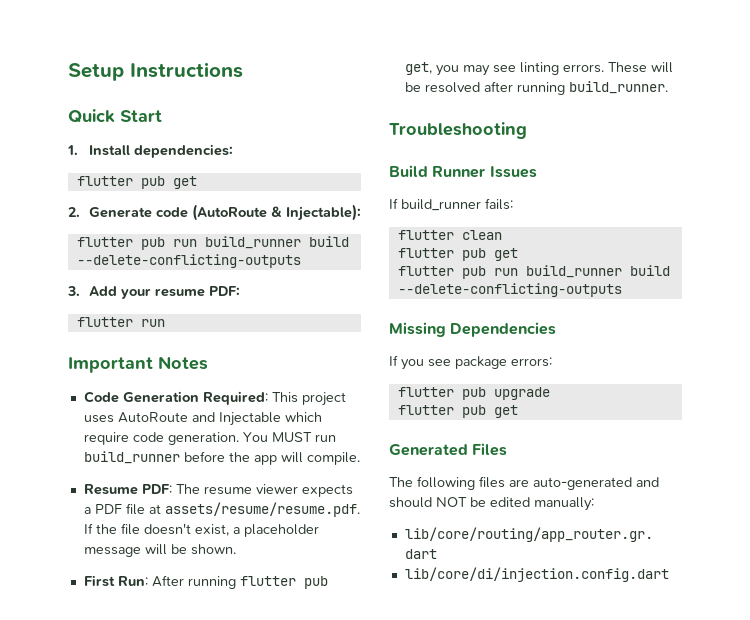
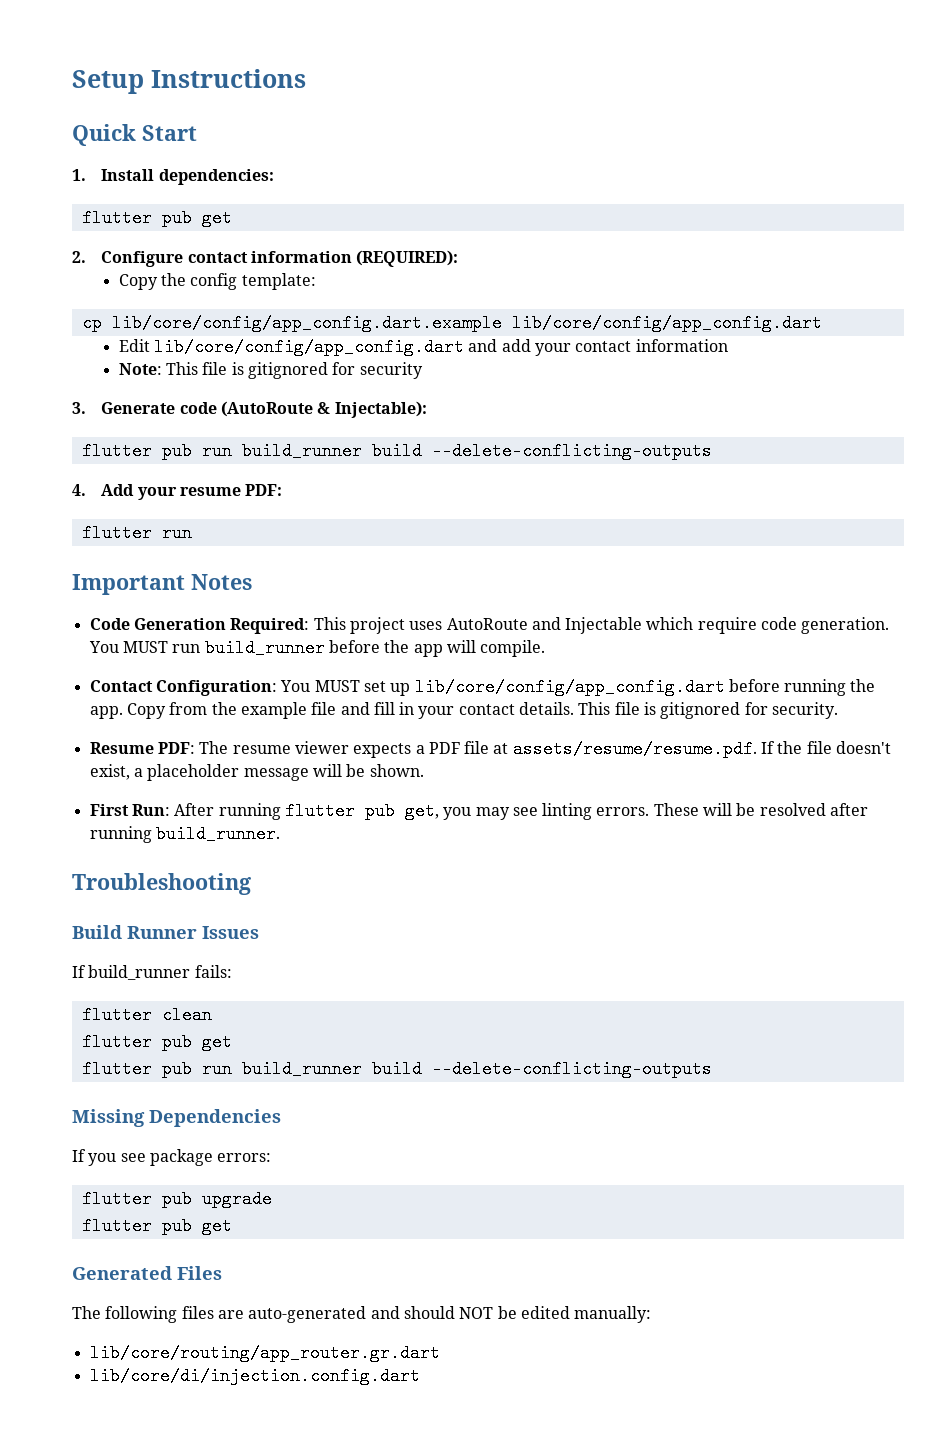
- 2. Generate code (AutoRoute & Injectable):
+ 2. Configure contact information (REQUIRED):
+ Copy the config template:
+ cp lib/core/config/app_config.dart.example lib/core/config/app_config.dart
+ Edit lib/core/config/app_config.dart and add your contact information
+ Note: This file is gitignored for security
+ 3. Generate code (AutoRoute & Injectable):
- 3. Add your resume PDF:
+ 4. Add your resume PDF:
+ Contact Configuration: You MUST set up lib/core/config/app_config.dart before running the app. Copy from the example file and fill in your contact details. This file is gitignored for security.

